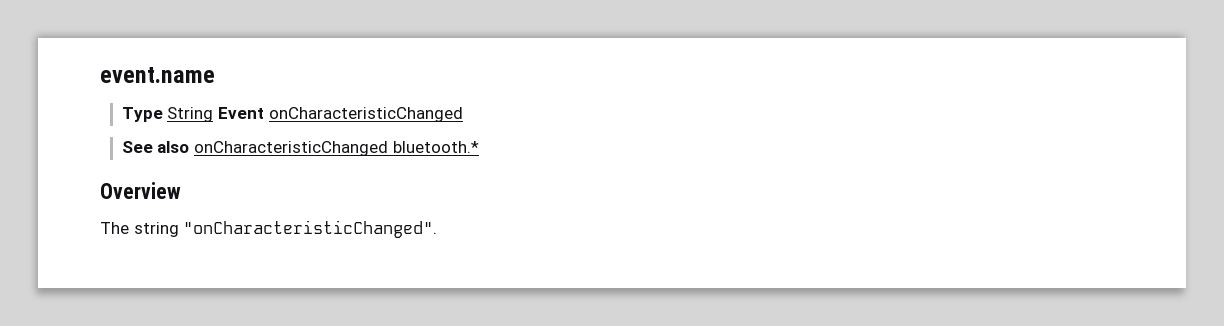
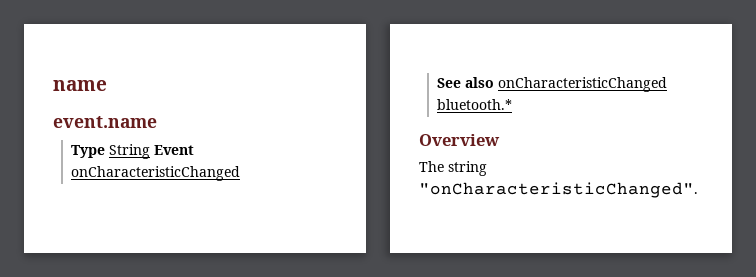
+ name

